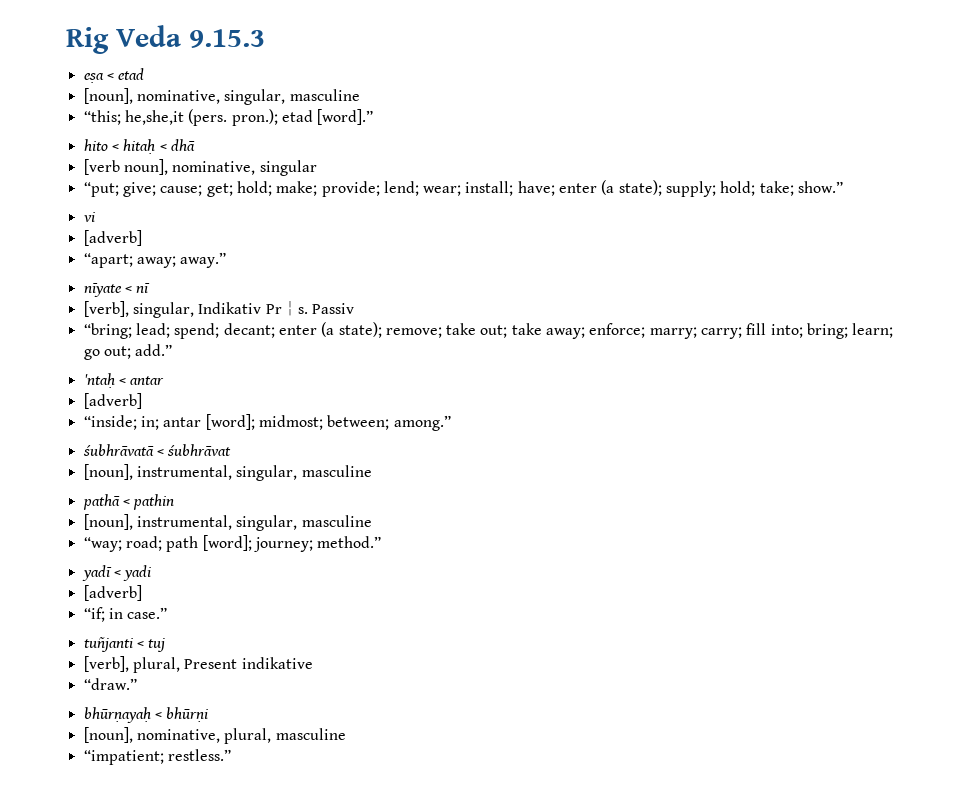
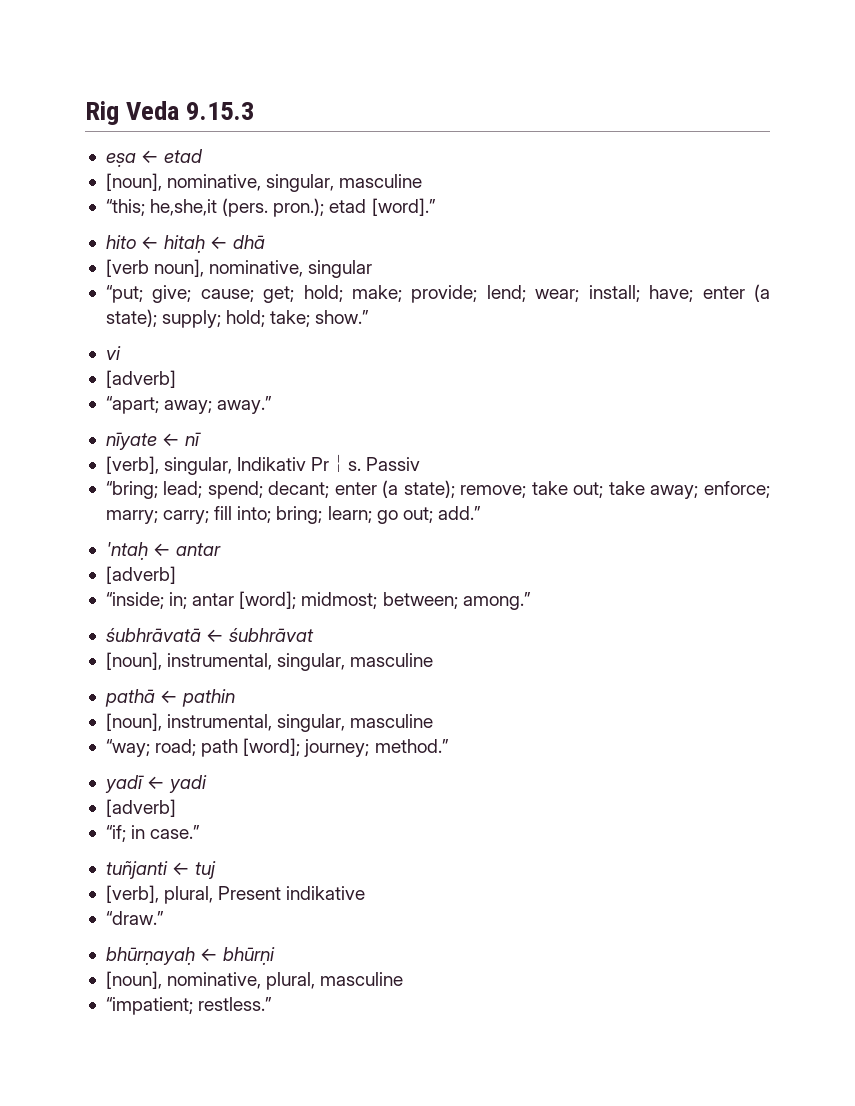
- eṣa < etad
+ eṣa ← etad
- hito < hitaḥ < dhā
+ hito ← hitaḥ ← dhā
- nīyate < nī
+ nīyate ← nī
- 'ntaḥ < antar
+ 'ntaḥ ← antar
- śubhrāvatā < śubhrāvat
+ śubhrāvatā ← śubhrāvat
- pathā < pathin
+ pathā ← pathin
- yadī < yadi
+ yadī ← yadi
- tuñjanti < tuj
+ tuñjanti ← tuj
- bhūrṇayaḥ < bhūrṇi
+ bhūrṇayaḥ ← bhūrṇi

